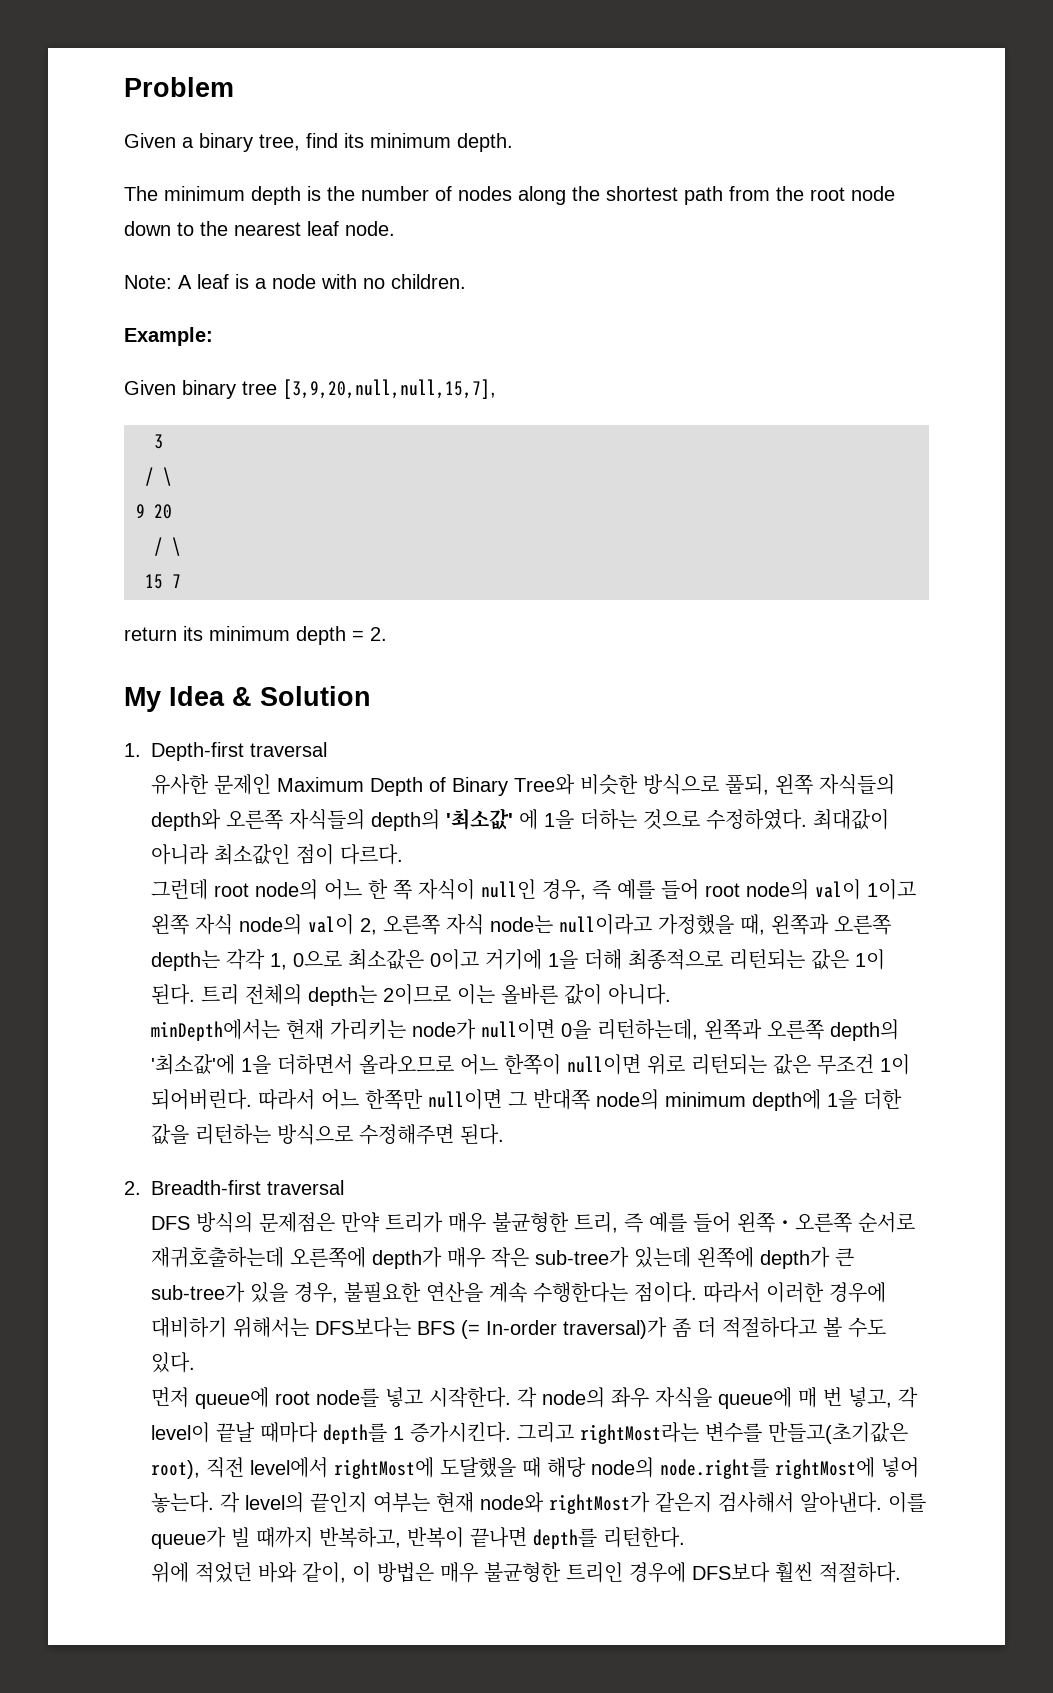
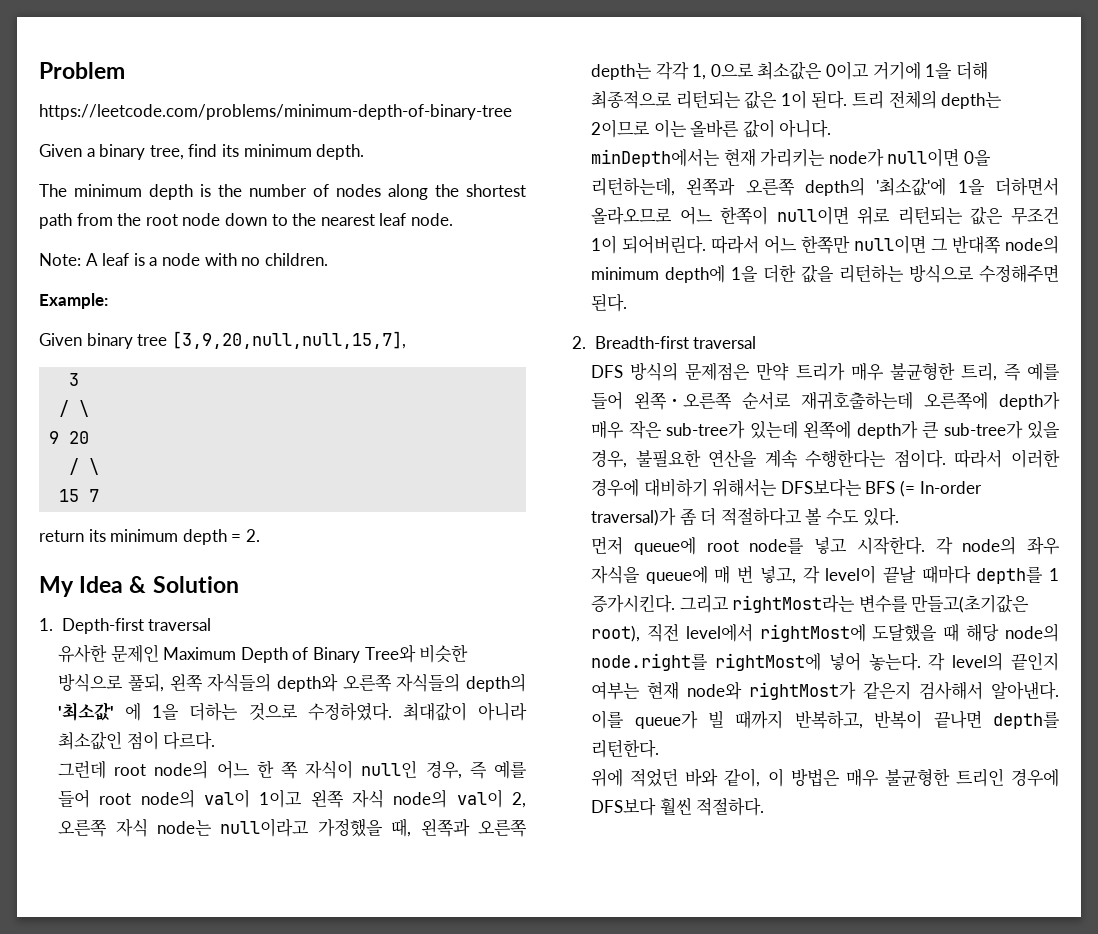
+ https://leetcode.com/problems/minimum-depth-of-binary-tree

